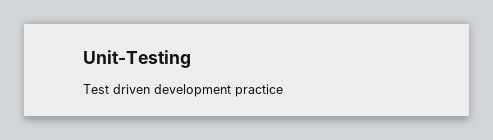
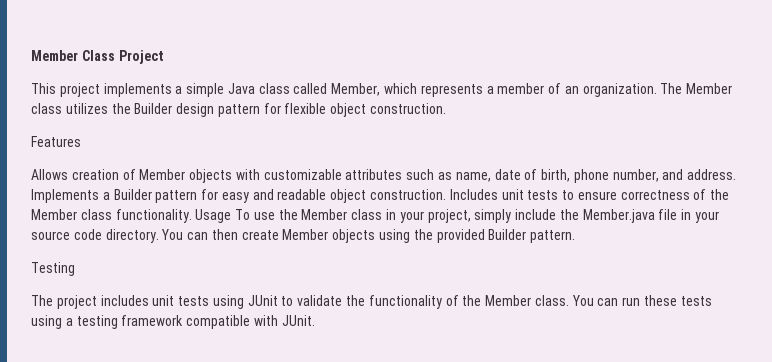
- Unit-Testing
- Test driven development practice
+ Member Class Project
+ This project implements a simple Java class called Member, which represents a member of an organization. The Member class utilizes the Builder design pattern for flexible object construction.
+ Features
+ Allows creation of Member objects with customizable attributes such as name, date of birth, phone number, and address. Implements a Builder pattern for easy and readable object construction. Includes unit tests to ensure correctness of the Member class functionality. Usage To use the Member class in your project, simply include the Member.java file in your source code directory. You can then create Member objects using the provided Builder pattern.
+ Testing
+ The project includes unit tests using JUnit to validate the functionality of the Member class. You can run these tests using a testing framework compatible with JUnit.

